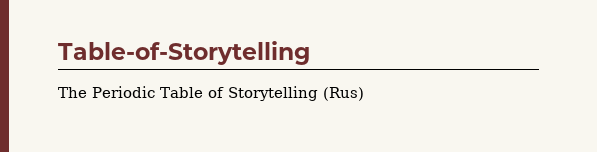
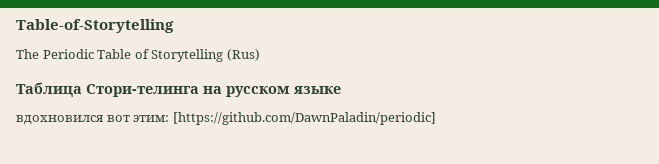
+ Таблица Стори-телинга на русском языке
+ вдохновился вот этим: [https://github.com/DawnPaladin/periodic]

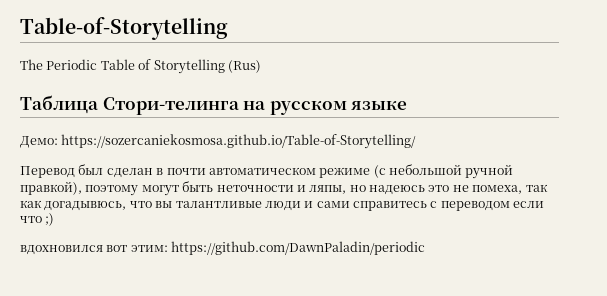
+ Демо: https://sozercaniekosmosa.github.io/Table-of-Storytelling/
+ Перевод был сделан в почти автоматическом режиме (с небольшой ручной правкой), поэтому могут быть неточности и ляпы, но надеюсь это не помеха, так как догадывюсь, что вы талантливые люди и сами справитесь с переводом если что ;)
- вдохновился вот этим: [https://github.com/DawnPaladin/periodic]
+ вдохновился вот этим: https://github.com/DawnPaladin/periodic

